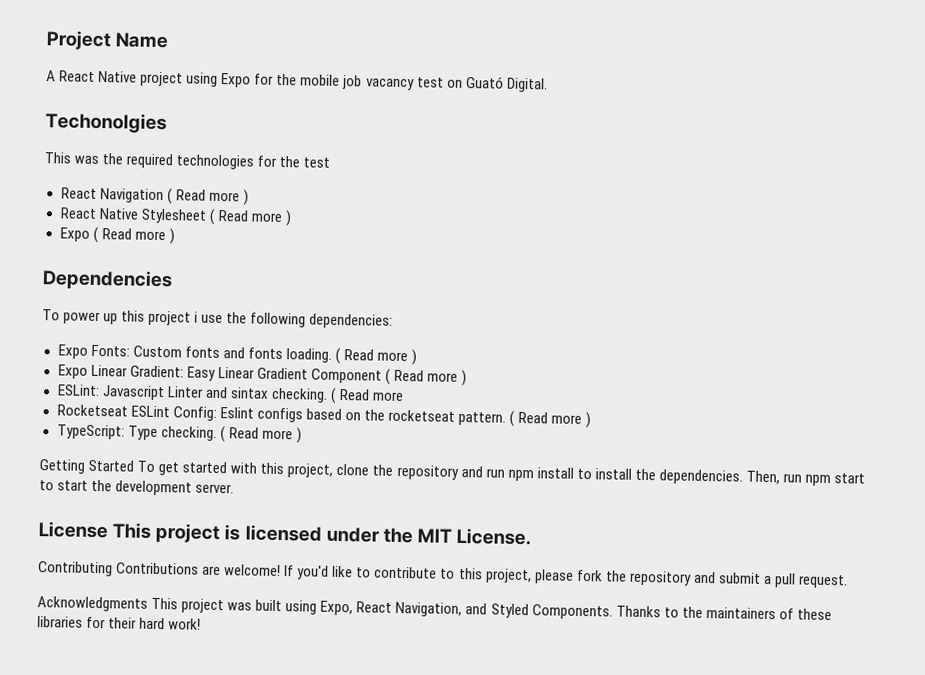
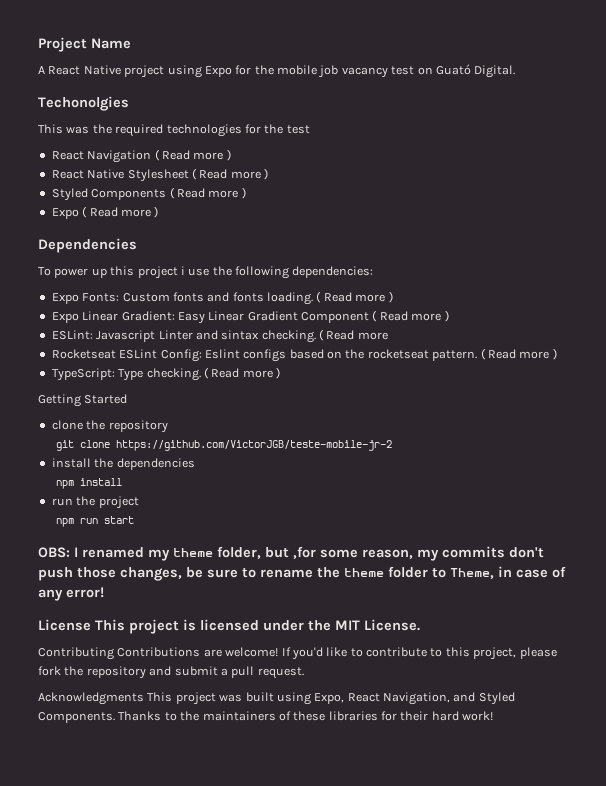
+ Styled Components ( Read more )
- Getting Started To get started with this project, clone the repository and run npm install to install the dependencies. Then, run npm start to start the development server.
+ Getting Started
+ clone the repository
+ git clone https://github.com/VictorJGB/teste-mobile-jr-2
+ install the dependencies
+ npm install
+ run the project
+ npm run start
+ OBS: I renamed my theme folder, but ,for some reason, my commits don't push those changes, be sure to rename the theme folder to Theme, in case of any error!

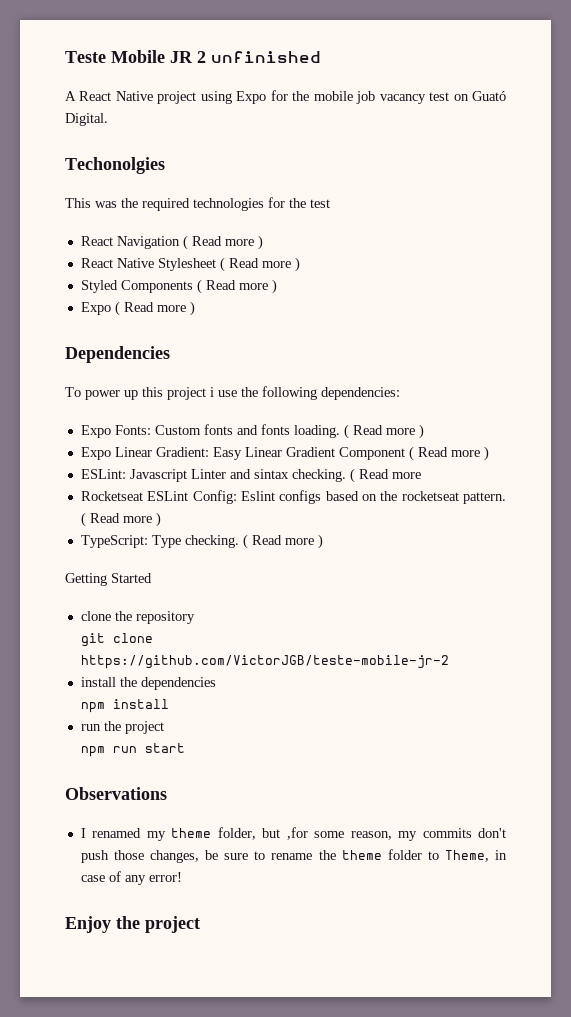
- Project Name
+ Teste Mobile JR 2 unfinished
- OBS: I renamed my theme folder, but ,for some reason, my commits don't push those changes, be sure to rename the theme folder to Theme, in case of any error!
+ Observations
+ I renamed my theme folder, but ,for some reason, my commits don't push those changes, be sure to rename the theme folder to Theme, in case of any error!
- License This project is licensed under the MIT License.
- Contributing Contributions are welcome! If you'd like to contribute to this project, please fork the repository and submit a pull request.
- Acknowledgments This project was built using Expo, React Navigation, and Styled Components. Thanks to the maintainers of these libraries for their hard work!
+ Enjoy the project

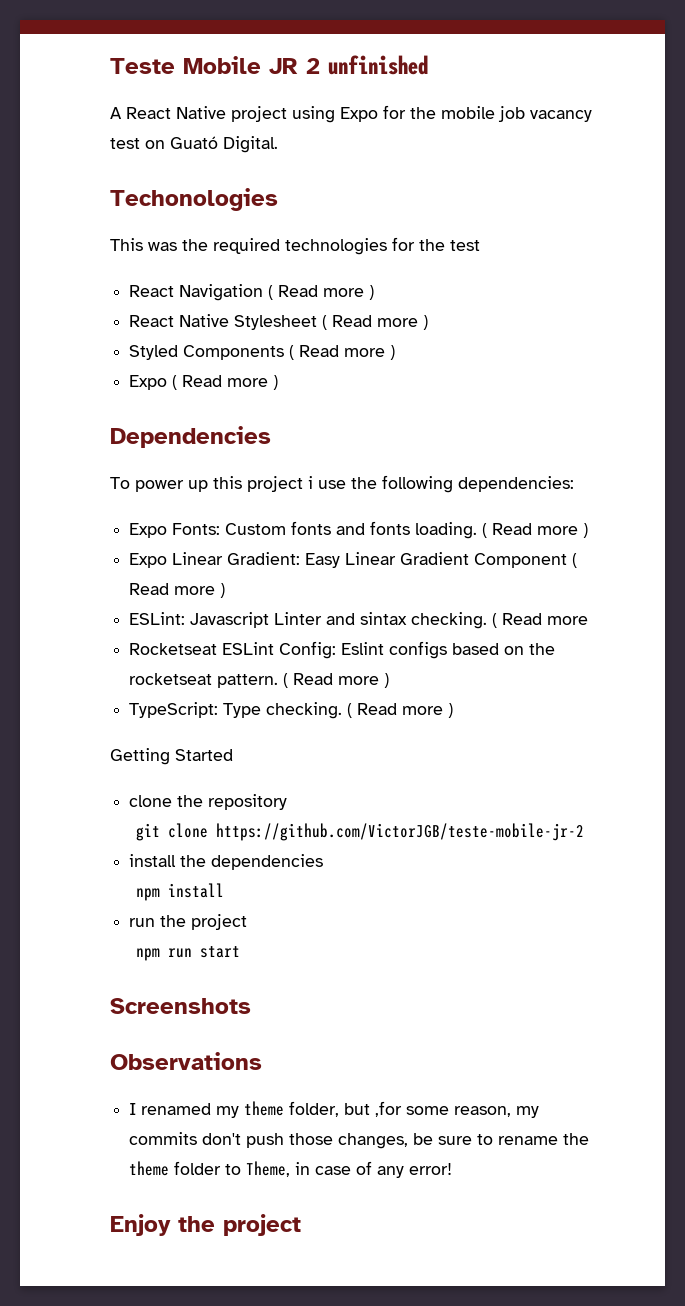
- Techonolgies
+ Techonologies
+ Screenshots

